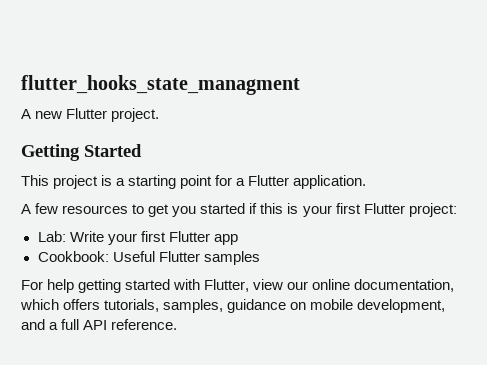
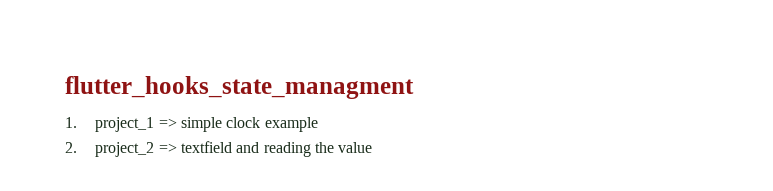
- A new Flutter project.
- Getting Started
- This project is a starting point for a Flutter application.
- A few resources to get you started if this is your first Flutter project:
- Lab: Write your first Flutter app
- Cookbook: Useful Flutter samples
- For help getting started with Flutter, view our online documentation, which offers tutorials, samples, guidance on mobile development, and a full API reference.
+ 1. project_1 => simple clock example
+ 2. project_2 => textfield and reading the value

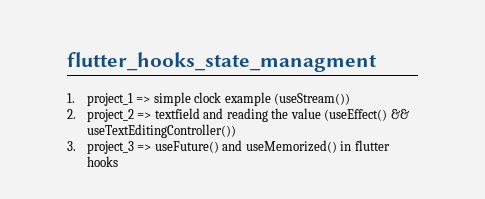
- 1. project_1 => simple clock example
+ 1. project_1 => simple clock example (useStream())
- 2. project_2 => textfield and reading the value
+ 2. project_2 => textfield and reading the value (useEffect() && useTextEditingController())
+ 3. project_3 => useFuture() and useMemorized() in flutter hooks

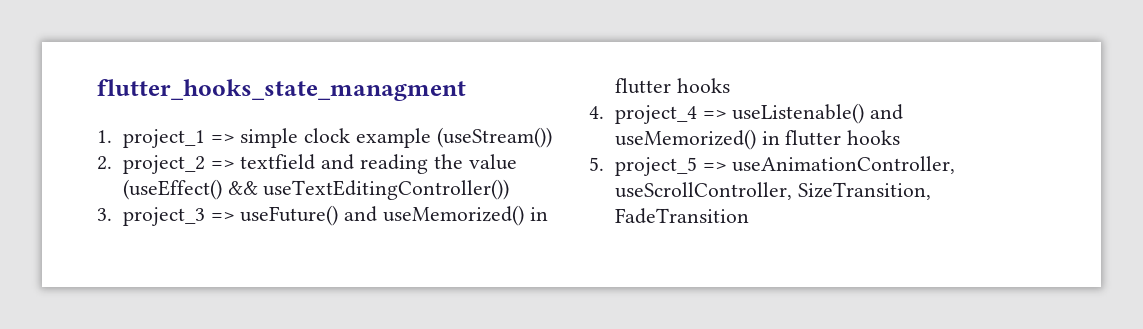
+ 4. project_4 => useListenable() and useMemorized() in flutter hooks
+ 5. project_5 => useAnimationController, useScrollController, SizeTransition, FadeTransition

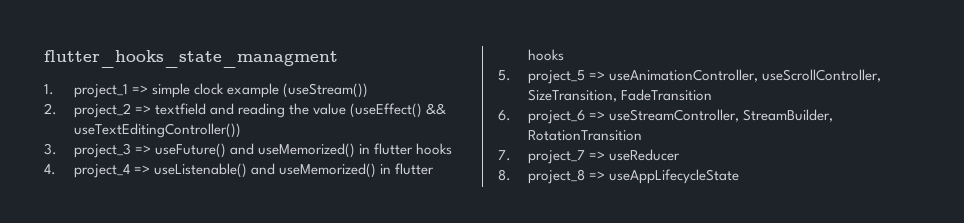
+ 6. project_6 => useStreamController, StreamBuilder, RotationTransition
+ 7. project_7 => useReducer
+ 8. project_8 => useAppLifecycleState

